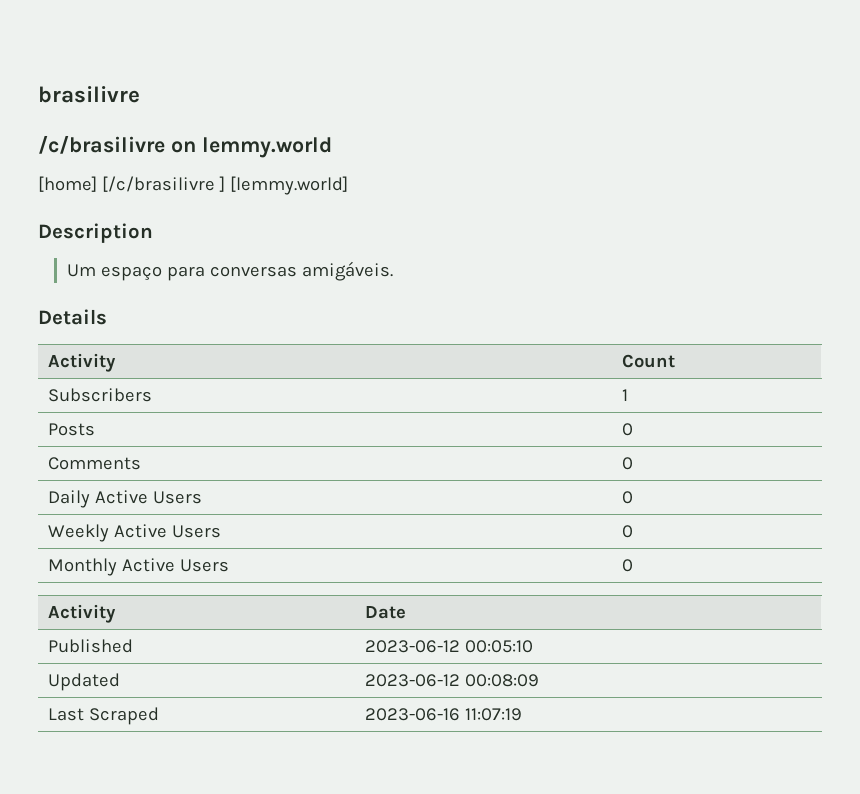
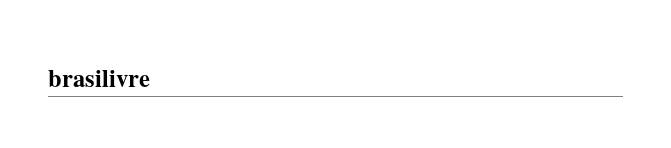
- /c/brasilivre on lemmy.world
- [home] [/c/brasilivre ] [lemmy.world]
- Description
- Um espaço para conversas amigáveis.
- Details
- Activity | Count
- Subscribers | 1
- Posts | 0
- Comments | 0
- Daily Active Users | 0
- Weekly Active Users | 0
- Monthly Active Users | 0
- Activity | Date
- Published | 2023-06-12 00:05:10
- Updated | 2023-06-12 00:08:09
- Last Scraped | 2023-06-16 11:07:19

